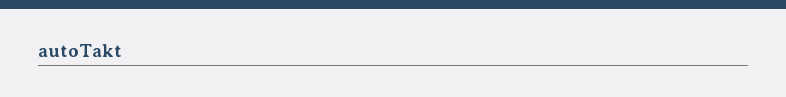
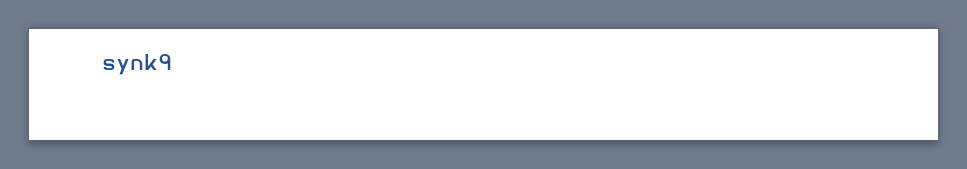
- autoTakt
+ synk9

